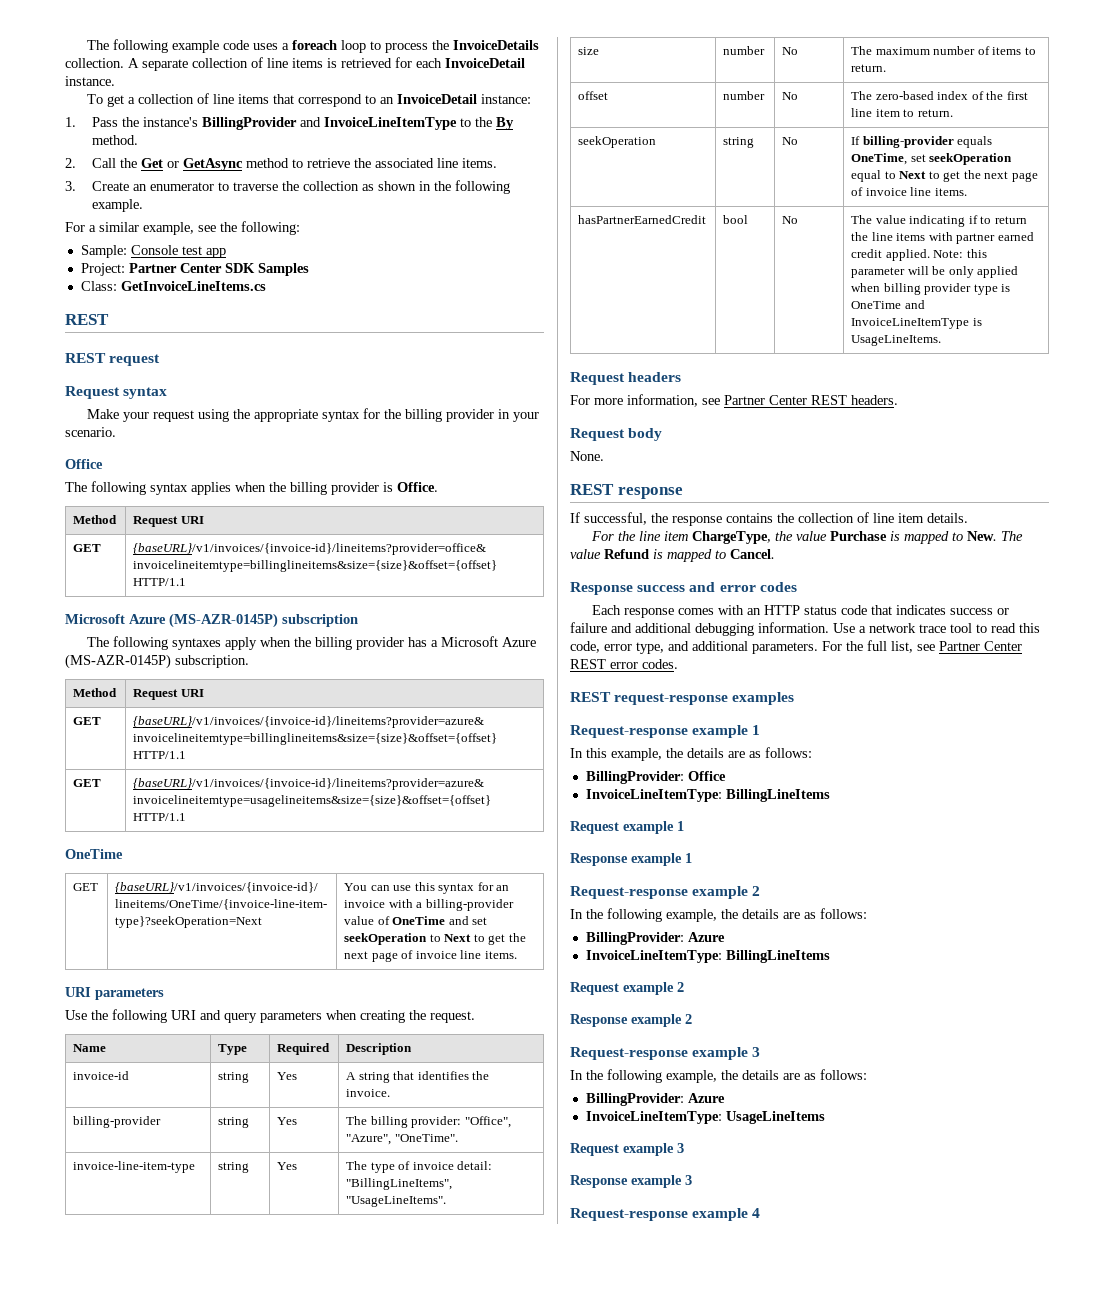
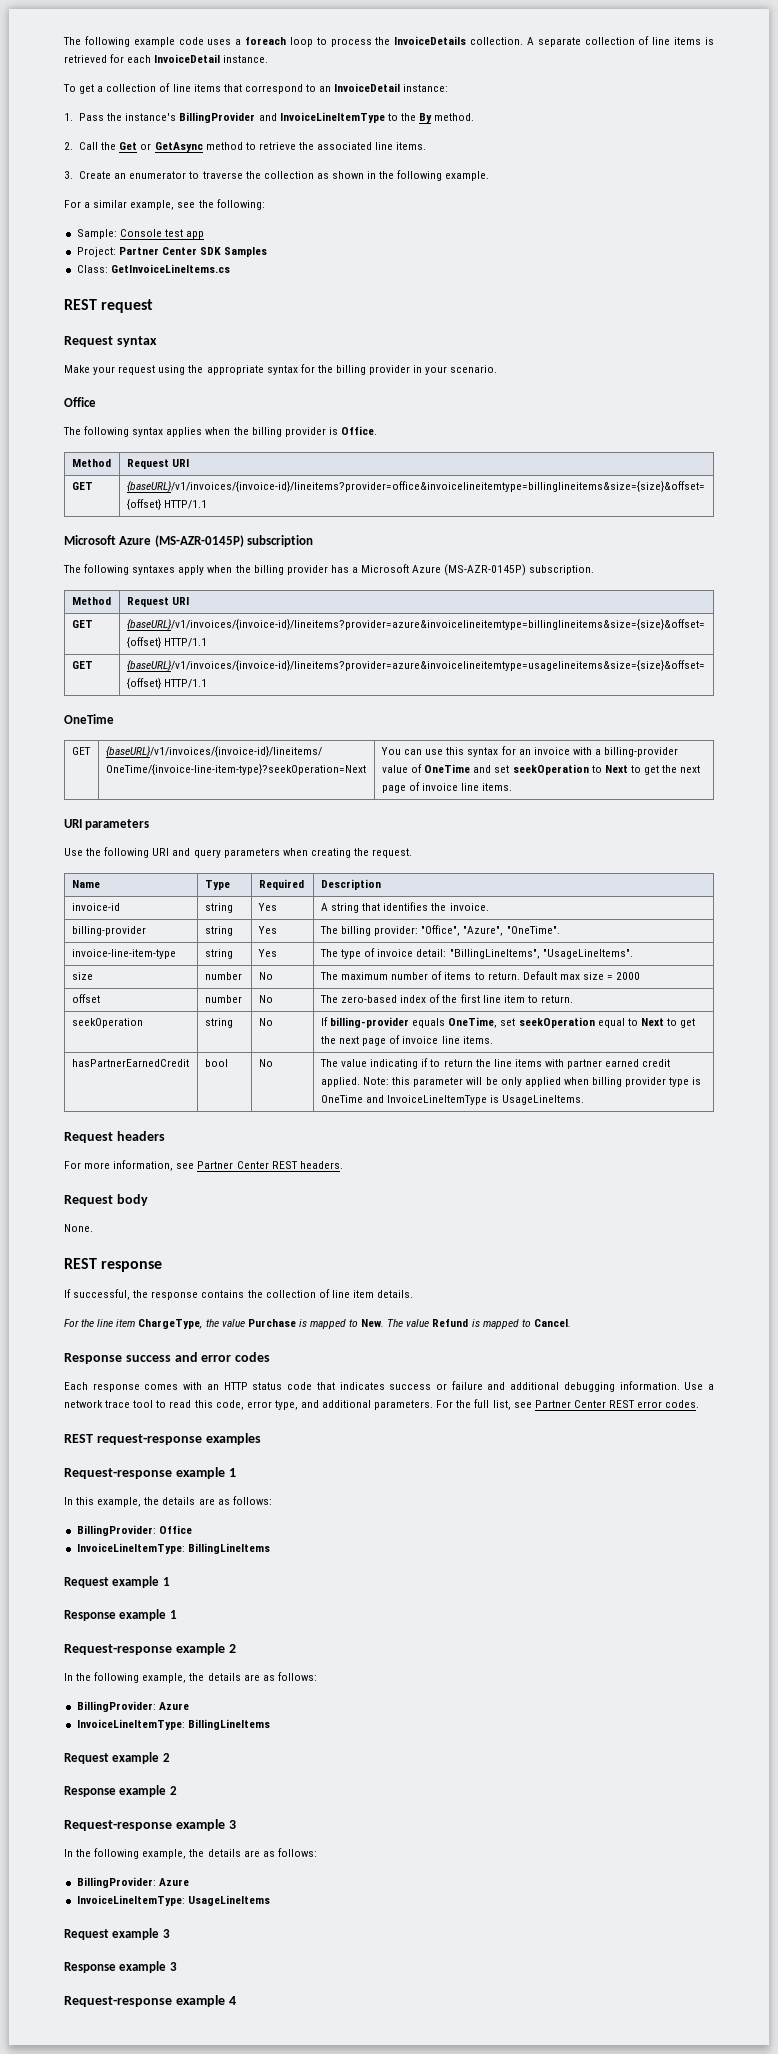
  Class: GetInvoiceLineItems.cs
- REST
- size | number | No | The maximum number of items to return.
+ size | number | No | The maximum number of items to return. Default max size = 2000

